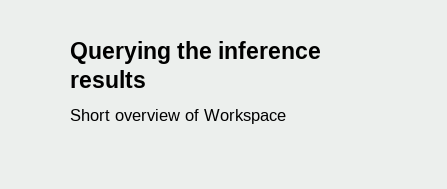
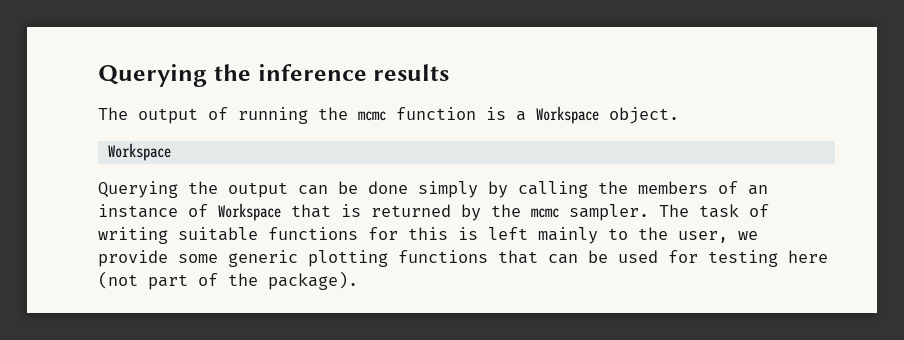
- Short overview of Workspace
+ The output of running the mcmc function is a Workspace object.
+ Workspace
+ Querying the output can be done simply by calling the members of an instance of Workspace that is returned by the mcmc sampler. The task of writing suitable functions for this is left mainly to the user, we provide some generic plotting functions that can be used for testing here (not part of the package).

